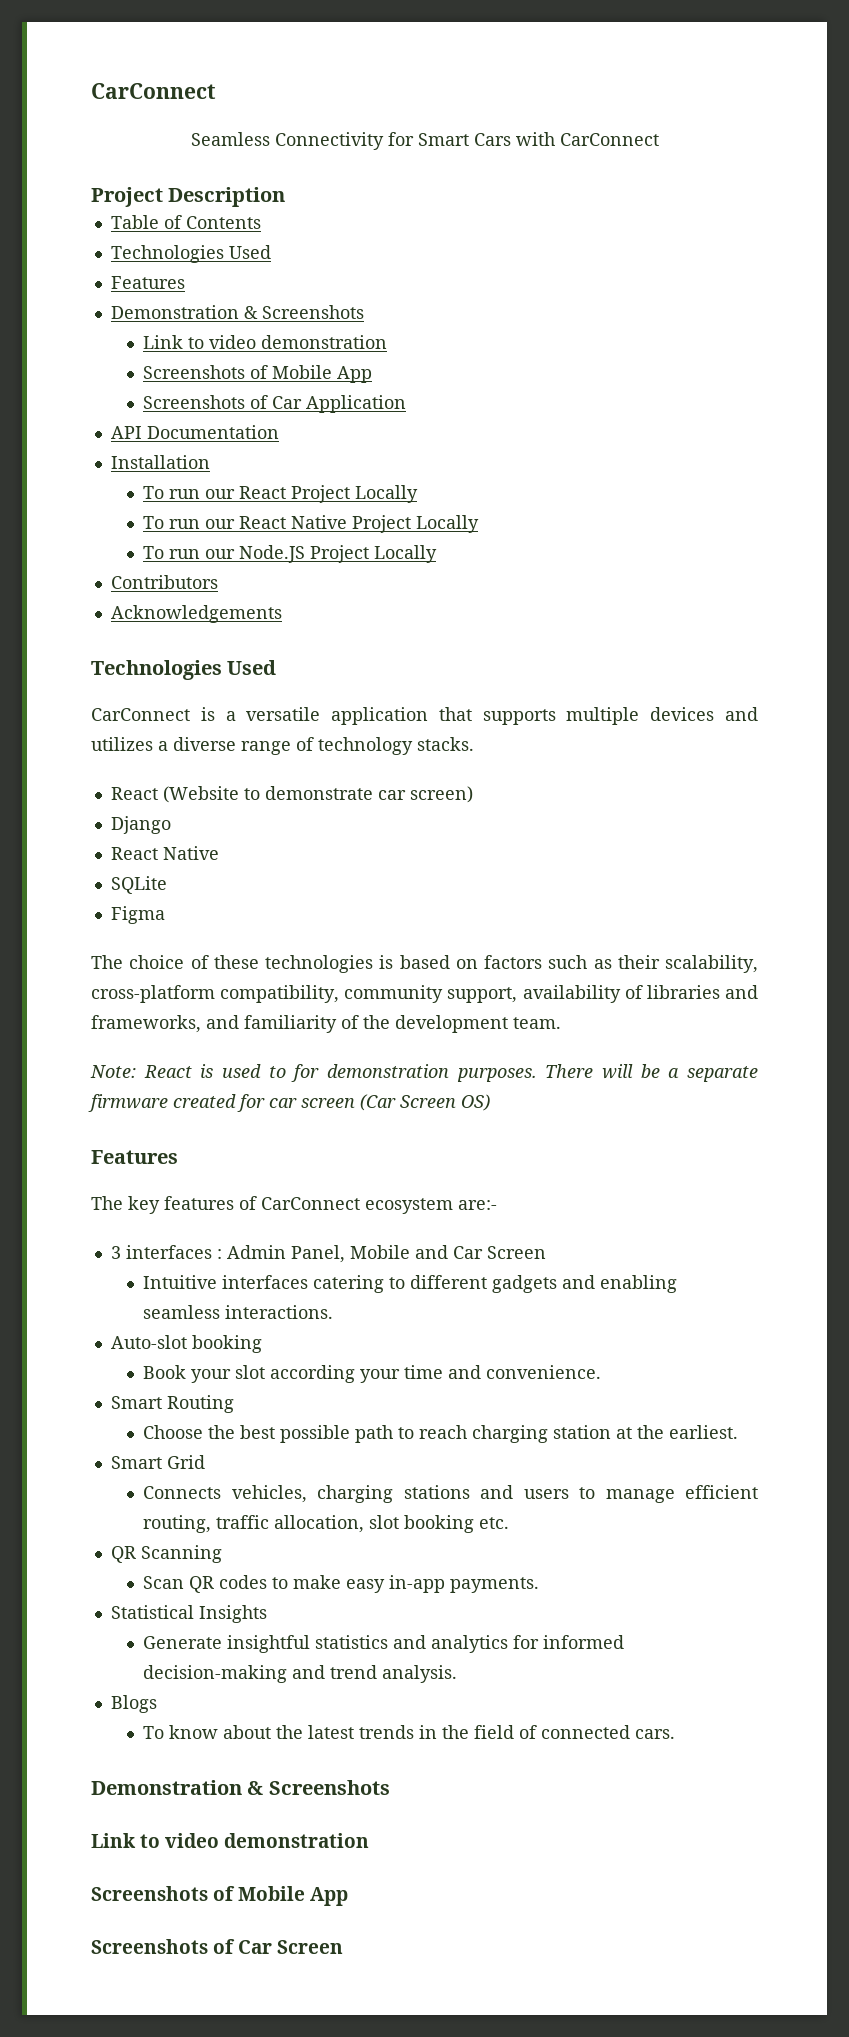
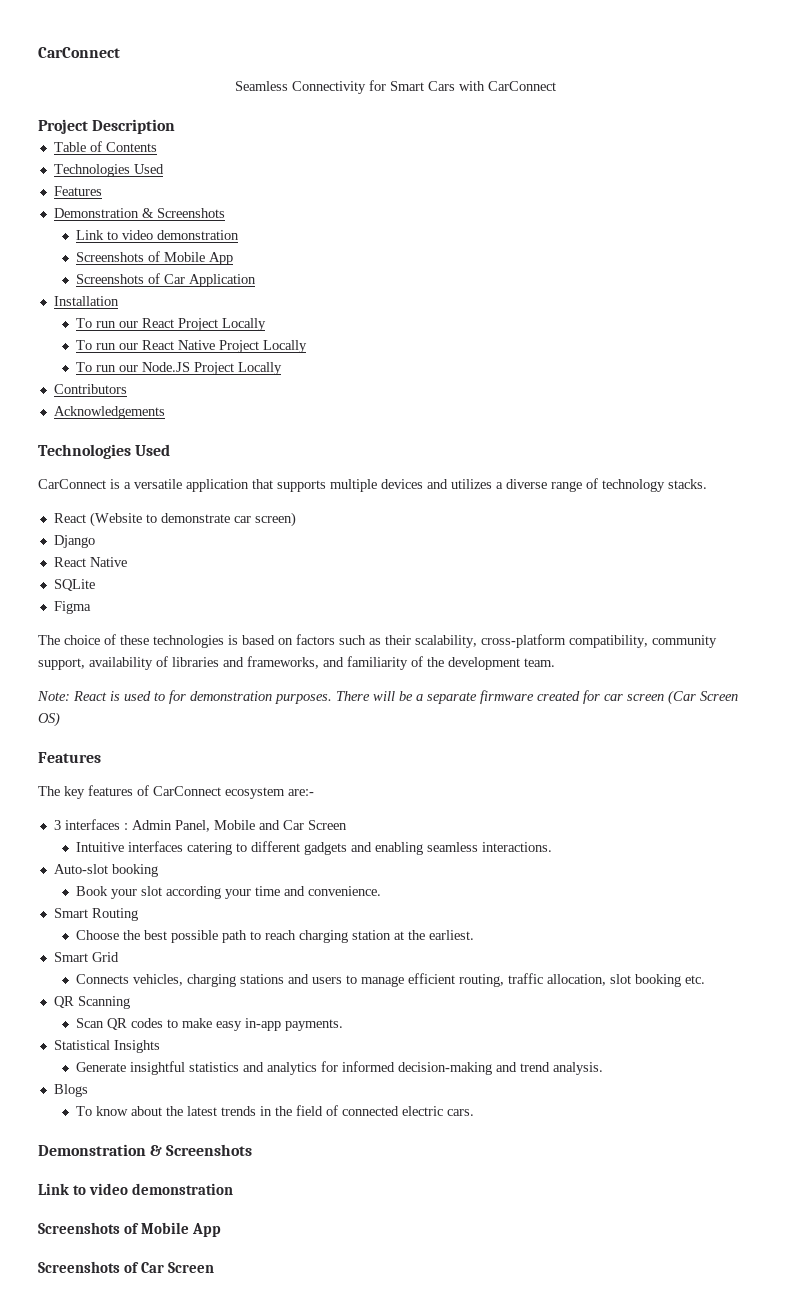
- API Documentation
- To know about the latest trends in the field of connected cars.
+ To know about the latest trends in the field of connected electric cars.

